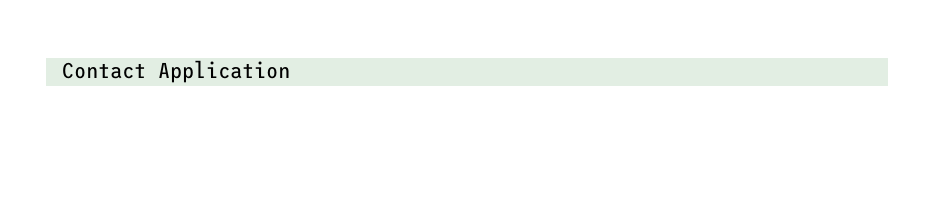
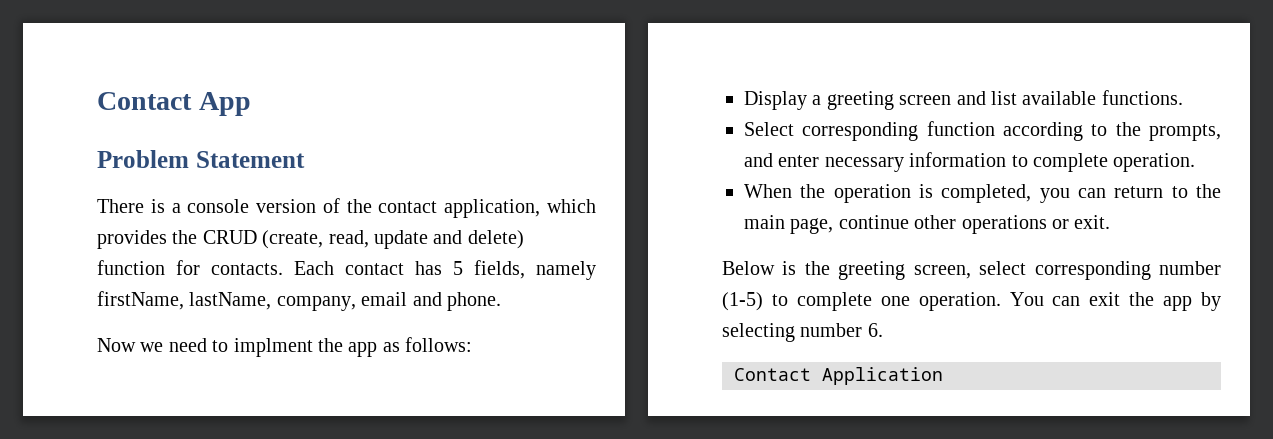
+ Contact App
+ Problem Statement
+ There is a console version of the contact application, which provides the CRUD (create, read, update and delete) function for contacts. Each contact has 5 fields, namely firstName, lastName, company, email and phone.
+ Now we need to implment the app as follows:
+ Display a greeting screen and list available functions.
+ Select corresponding function according to the prompts, and enter necessary information to complete operation.
+ When the operation is completed, you can return to the main page, continue other operations or exit.
+ Below is the greeting screen, select corresponding number (1-5) to complete one operation. You can exit the app by selecting number 6.

